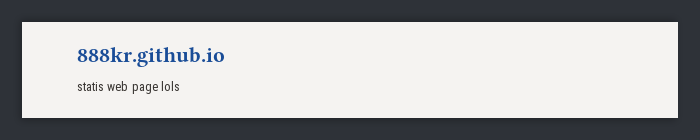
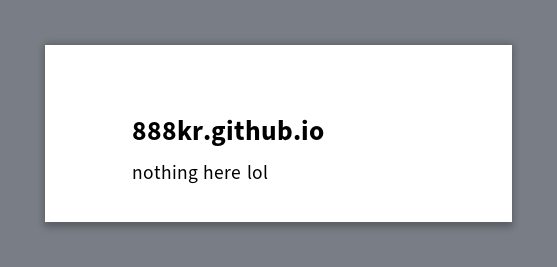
- statis web page lols
+ nothing here lol

